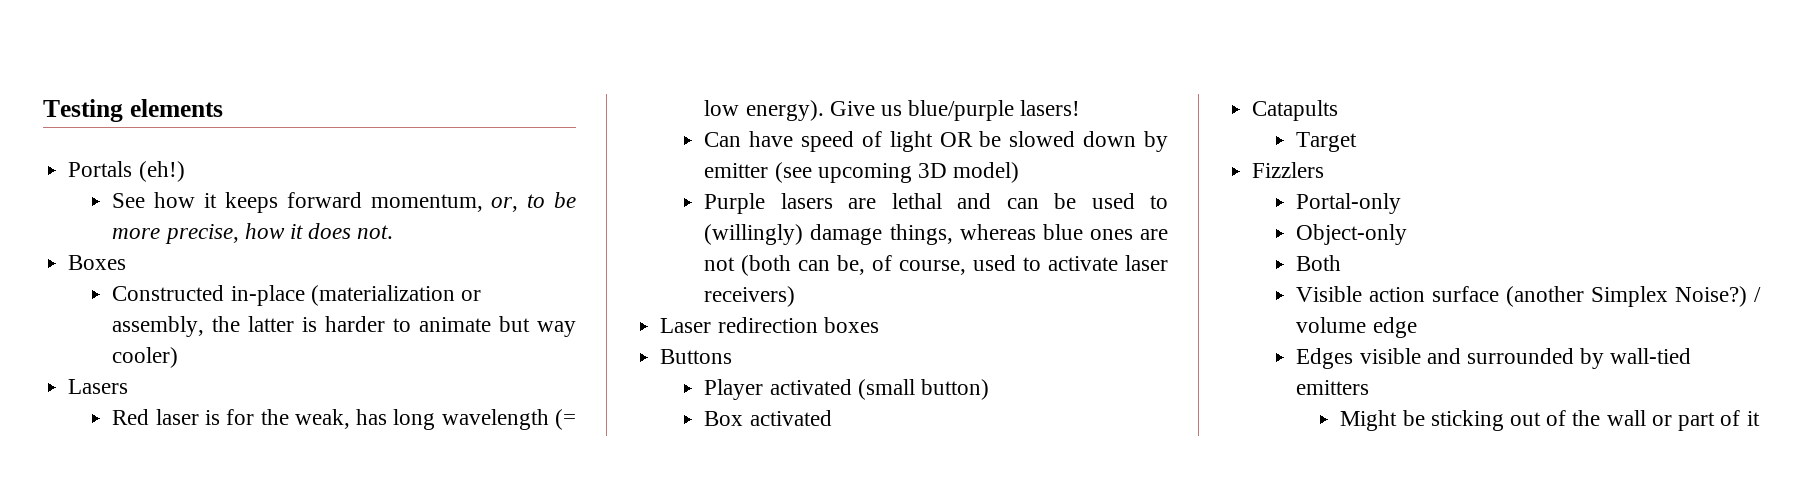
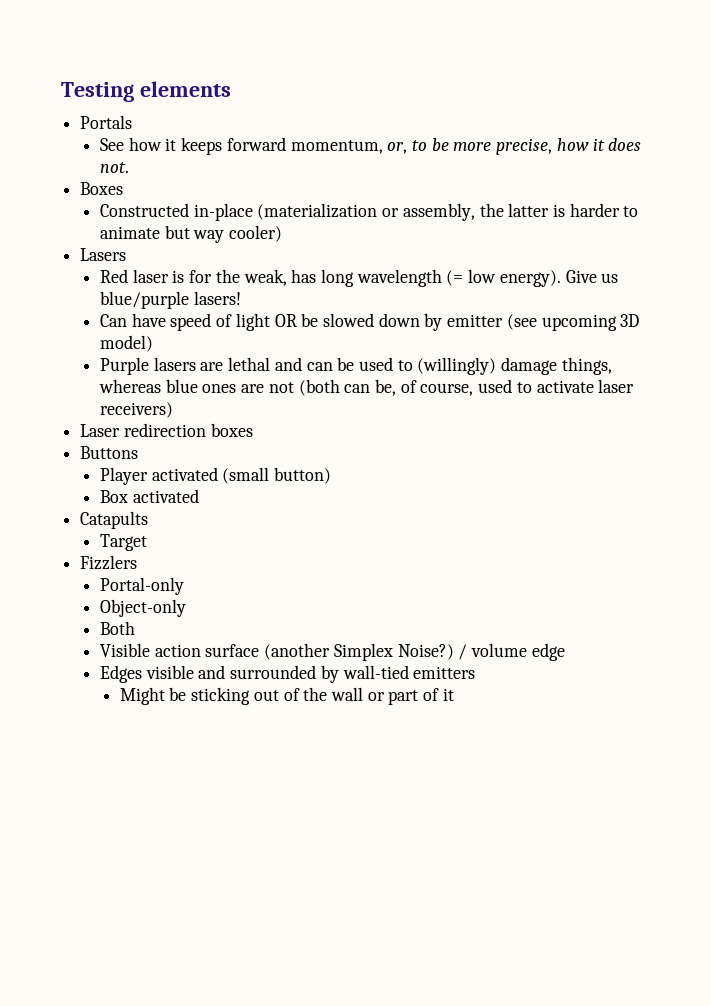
- Portals (eh!)
+ Portals

